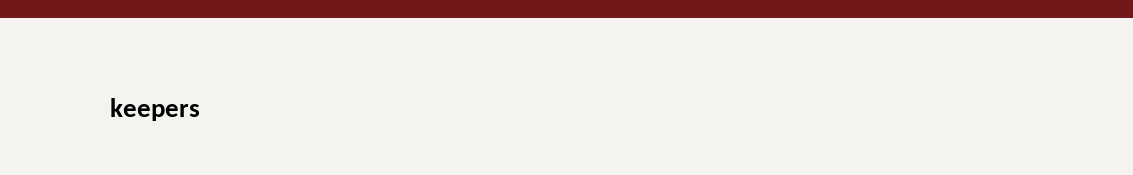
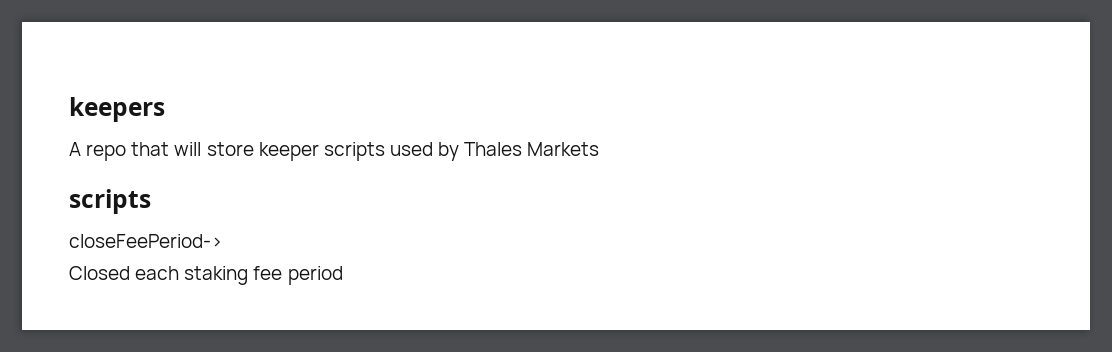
+ A repo that will store keeper scripts used by Thales Markets
+ scripts
+ closeFeePeriod->
+ Closed each staking fee period

